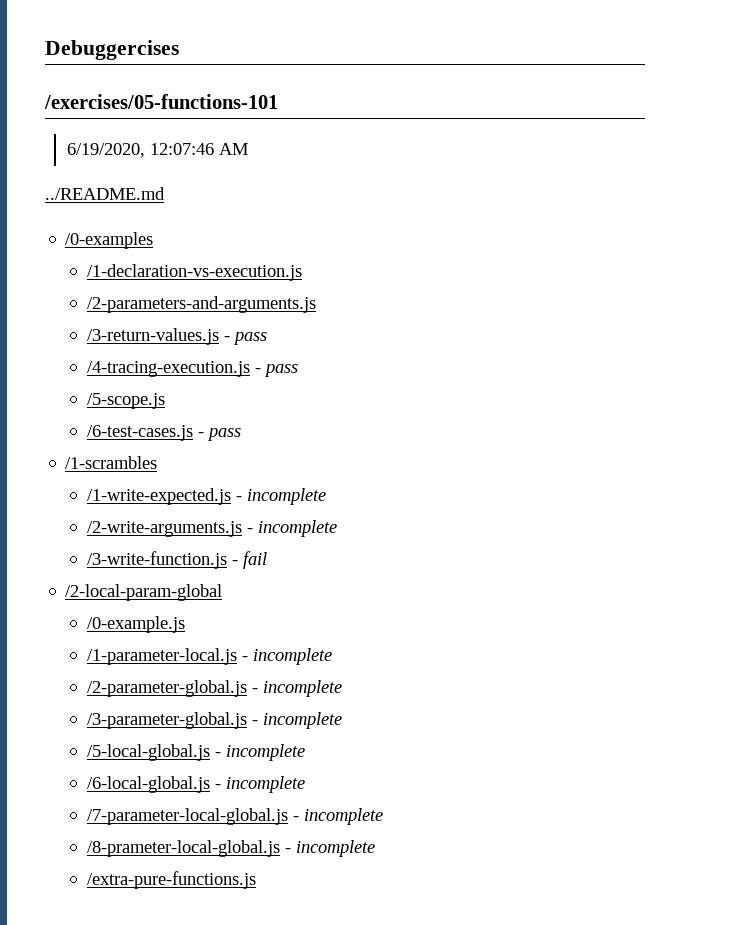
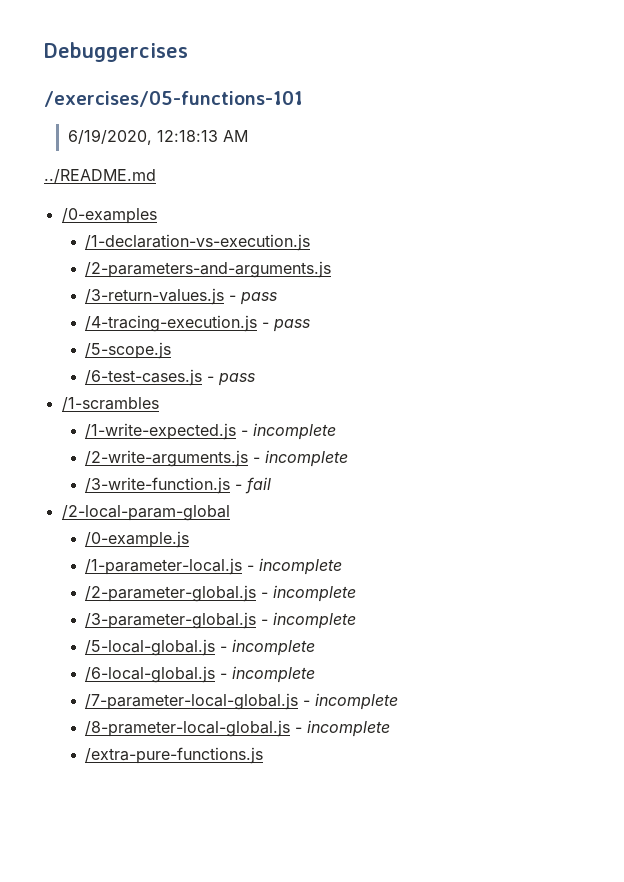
- 6/19/2020, 12:07:46 AM
+ 6/19/2020, 12:18:13 AM

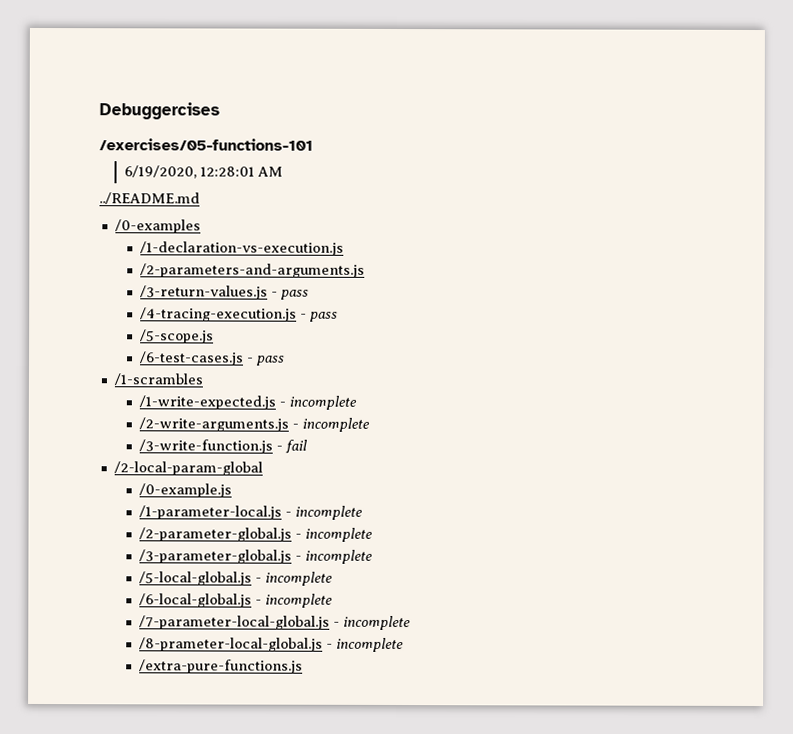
- 6/19/2020, 12:18:13 AM
+ 6/19/2020, 12:28:01 AM

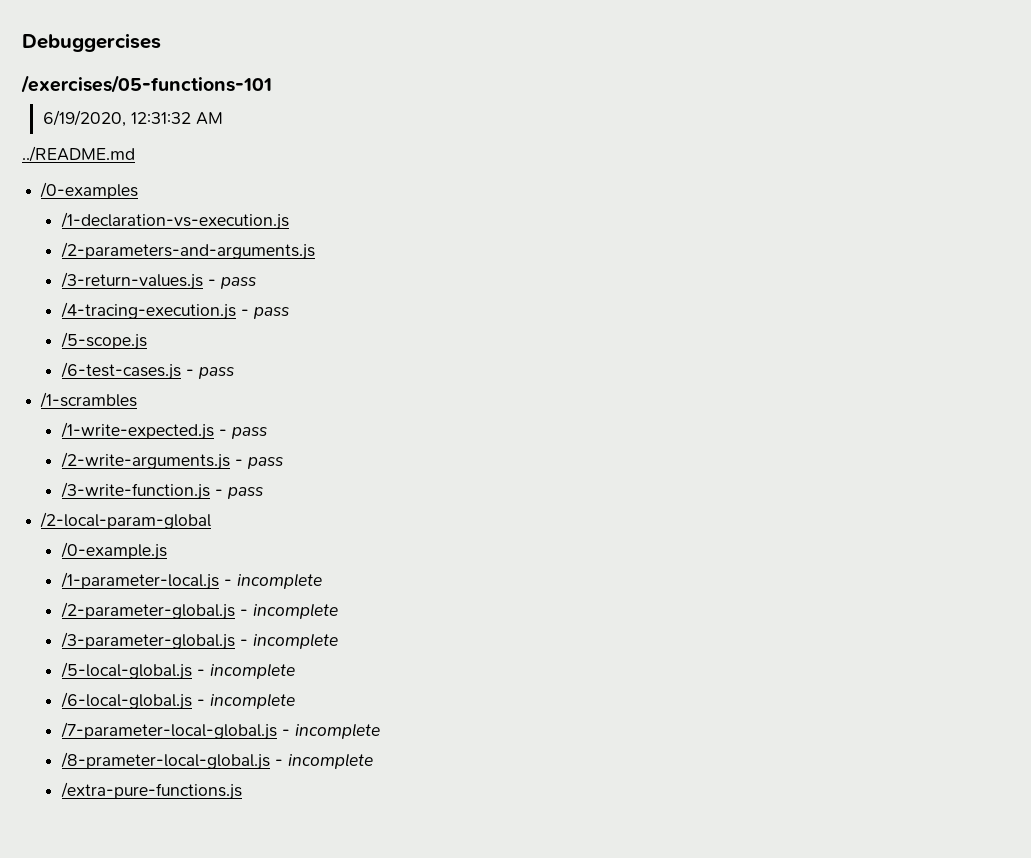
- 6/19/2020, 12:28:01 AM
+ 6/19/2020, 12:31:32 AM
- /1-write-expected.js - incomplete
+ /1-write-expected.js - pass
- /2-write-arguments.js - incomplete
+ /2-write-arguments.js - pass
- /3-write-function.js - fail
+ /3-write-function.js - pass

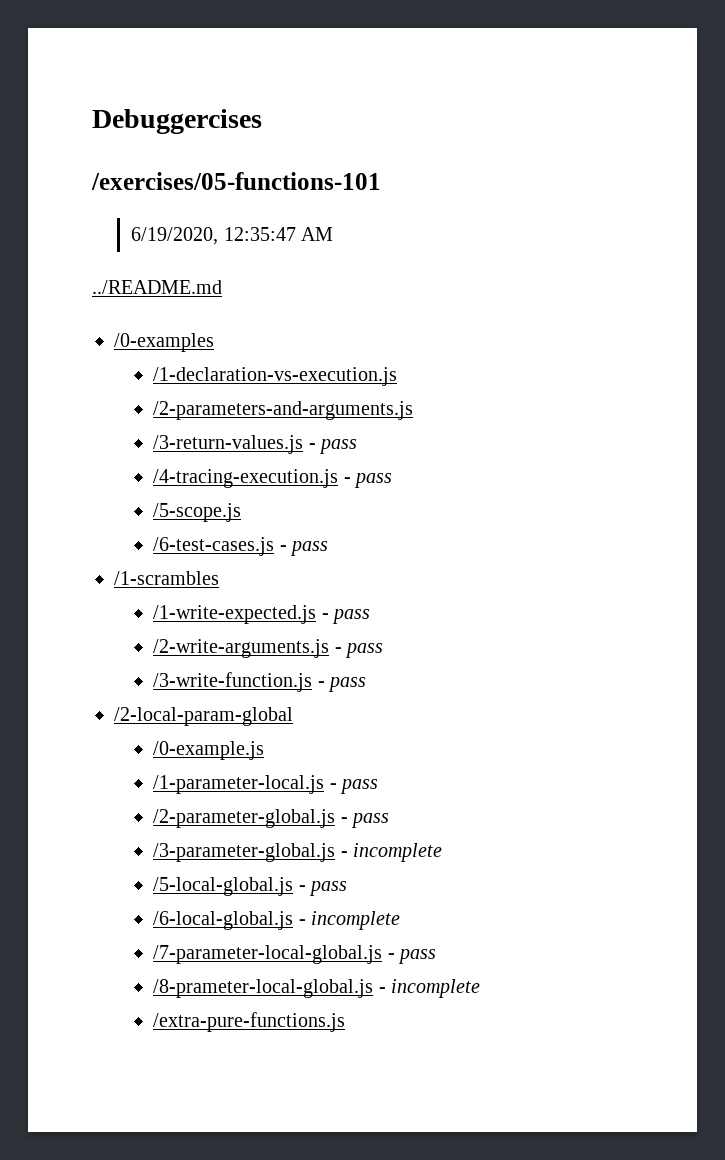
- 6/19/2020, 12:31:32 AM
+ 6/19/2020, 12:35:47 AM
- /1-parameter-local.js - incomplete
+ /1-parameter-local.js - pass
- /2-parameter-global.js - incomplete
+ /2-parameter-global.js - pass
- /5-local-global.js - incomplete
+ /5-local-global.js - pass
- /7-parameter-local-global.js - incomplete
+ /7-parameter-local-global.js - pass

